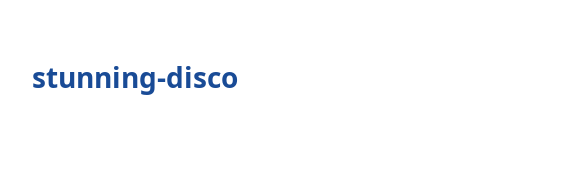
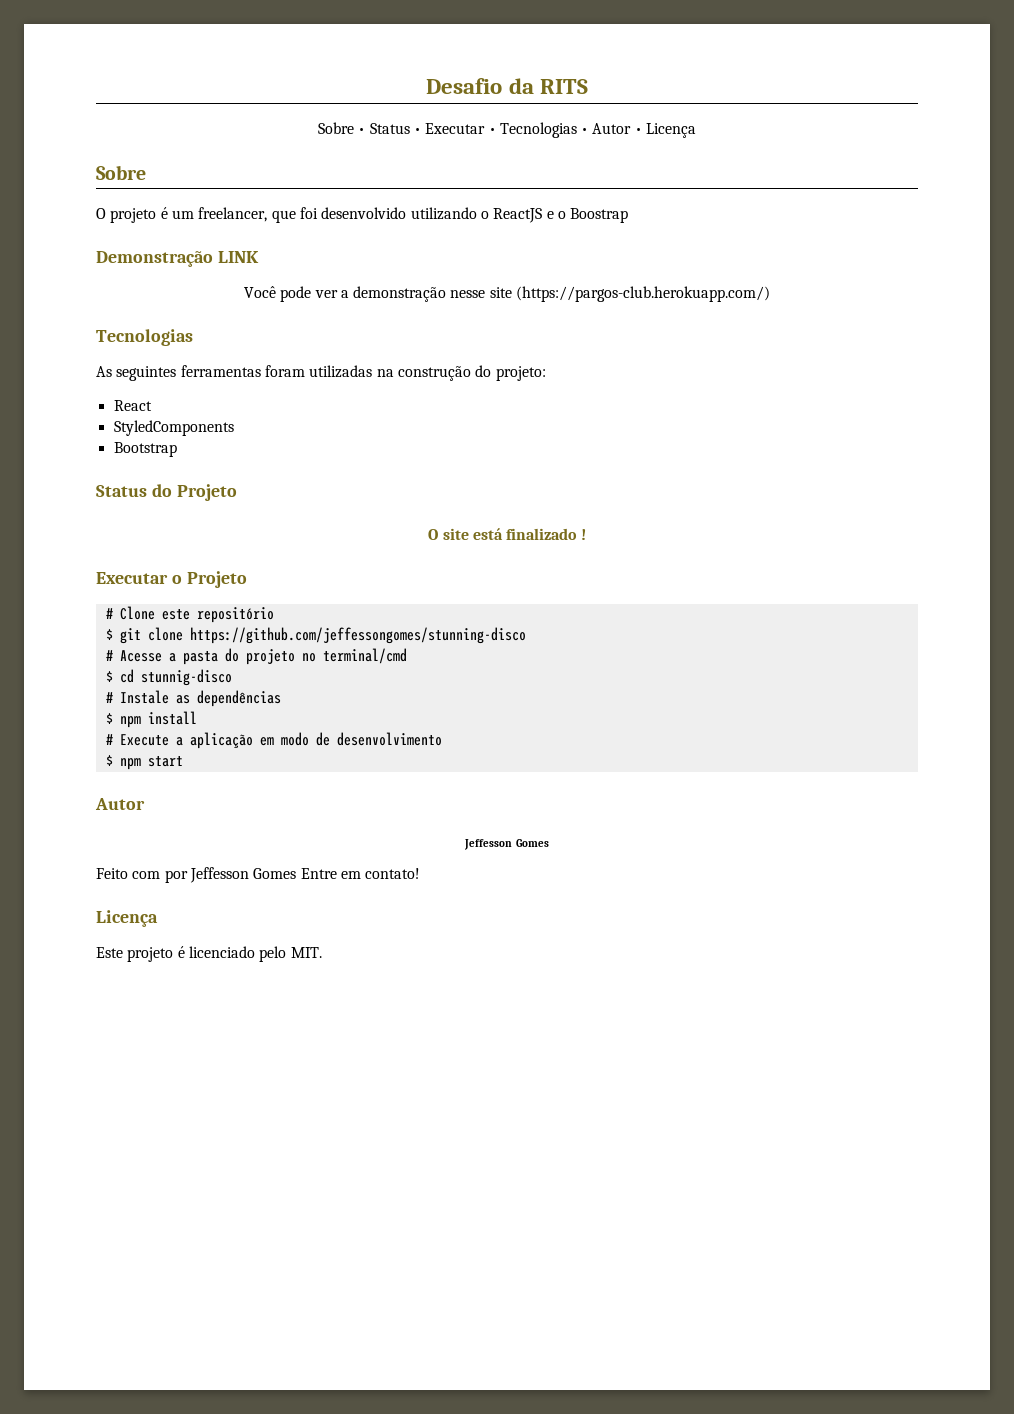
- stunning-disco
+ Desafio da RITS
+ Sobre • Status • Executar • Tecnologias • Autor • Licença
+ Sobre
+ O projeto é um freelancer, que foi desenvolvido utilizando o ReactJS e o Boostrap
+ Demonstração LINK
+ Você pode ver a demonstração nesse site (https://pargos-club.herokuapp.com/)
+ Tecnologias
+ As seguintes ferramentas foram utilizadas na construção do projeto:
+ React
+ StyledComponents
+ Bootstrap
+ Status do Projeto
+ O site está finalizado !
+ Executar o Projeto
+ # Clone este repositório
+ $ git clone https://github.com/jeffessongomes/stunning-disco
+ # Acesse a pasta do projeto no terminal/cmd
+ $ cd stunnig-disco
+ # Instale as dependências
+ $ npm install
+ # Execute a aplicação em modo de desenvolvimento
+ $ npm start
+ Autor
+ Jeffesson Gomes
+ Feito com por Jeffesson Gomes Entre em contato!
+ Licença
+ Este projeto é licenciado pelo MIT.

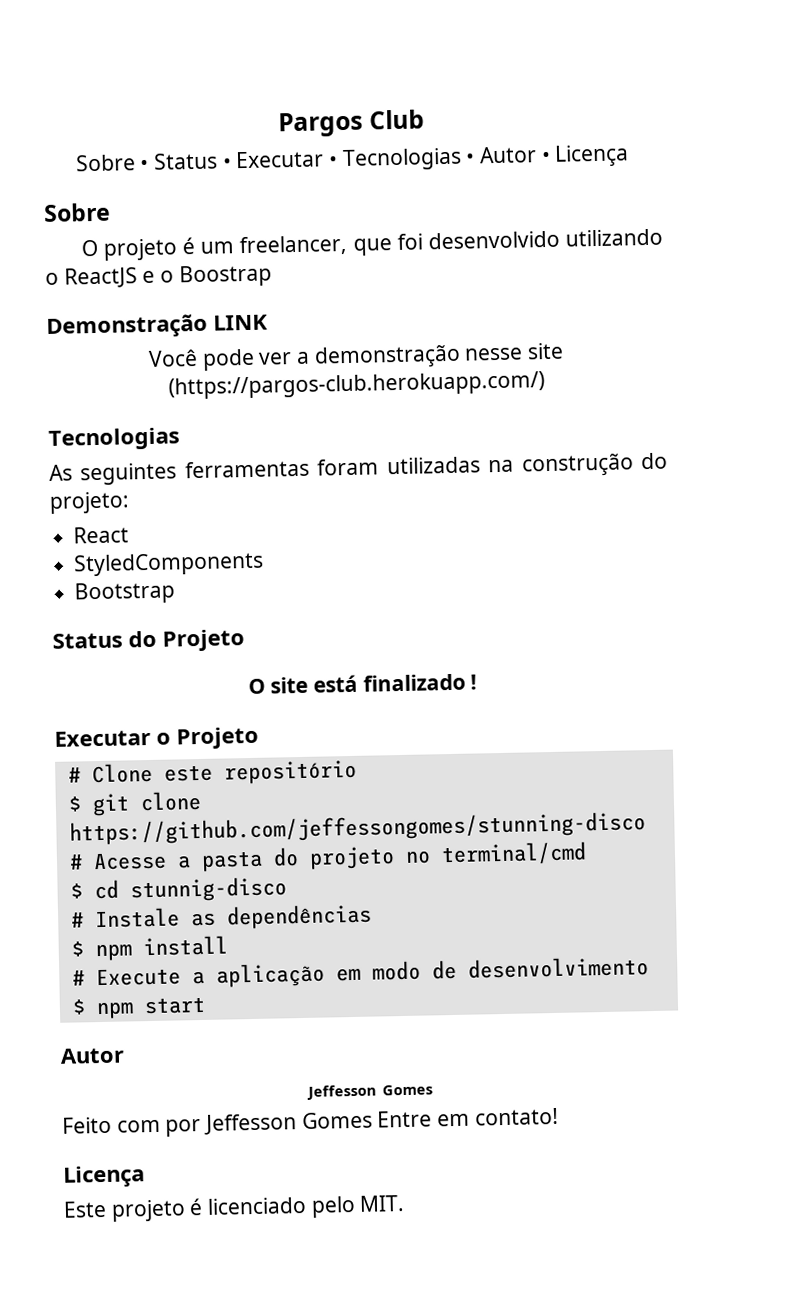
- Desafio da RITS
+ Pargos Club

